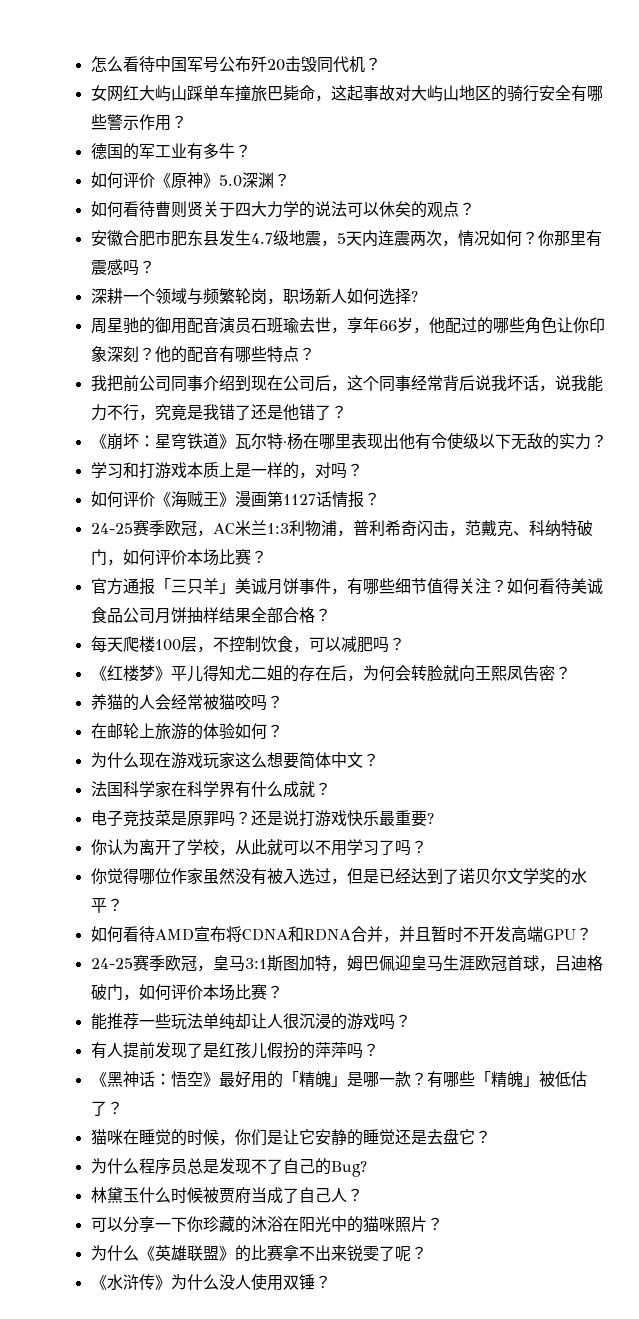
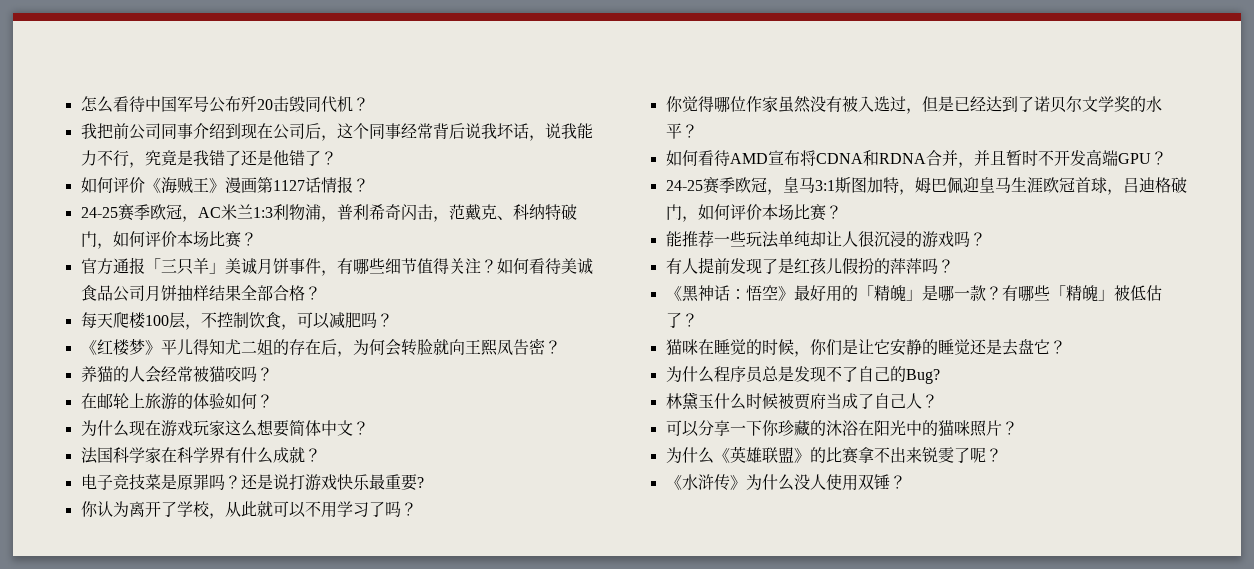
- 女网红大屿山踩单车撞旅巴毙命，这起事故对大屿山地区的骑行安全有哪些警示作用？
- 德国的军工业有多牛？
- 如何评价《原神》5.0深渊？
- 如何看待曹则贤关于四大力学的说法可以休矣的观点？
- 安徽合肥市肥东县发生4.7级地震，5天内连震两次，情况如何？你那里有震感吗？
- 深耕一个领域与频繁轮岗，职场新人如何选择?
- 周星驰的御用配音演员石班瑜去世，享年66岁，他配过的哪些角色让你印象深刻？他的配音有哪些特点？
- 《崩坏：星穹铁道》瓦尔特·杨在哪里表现出他有令使级以下无敌的实力？
- 学习和打游戏本质上是一样的，对吗？

